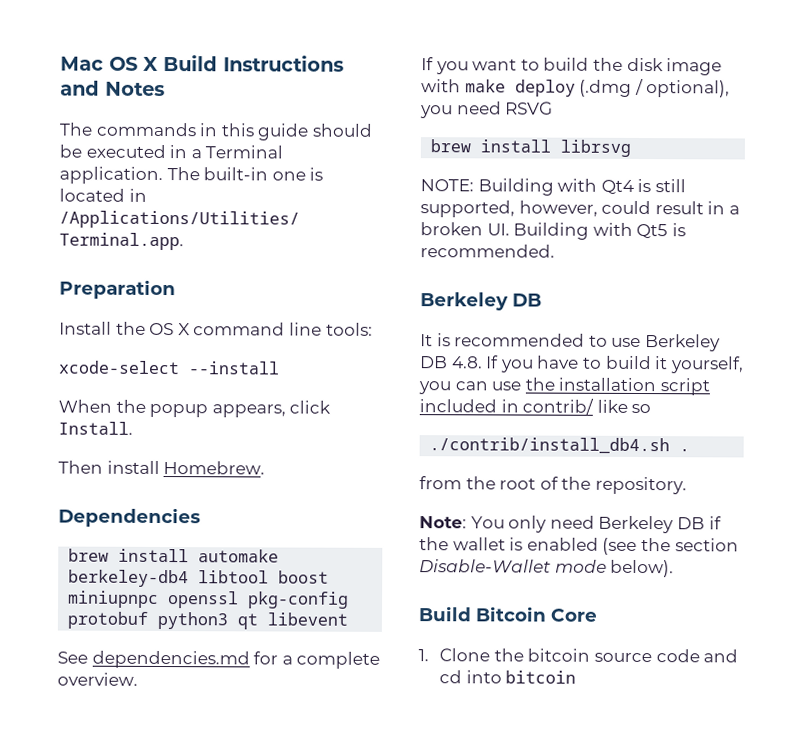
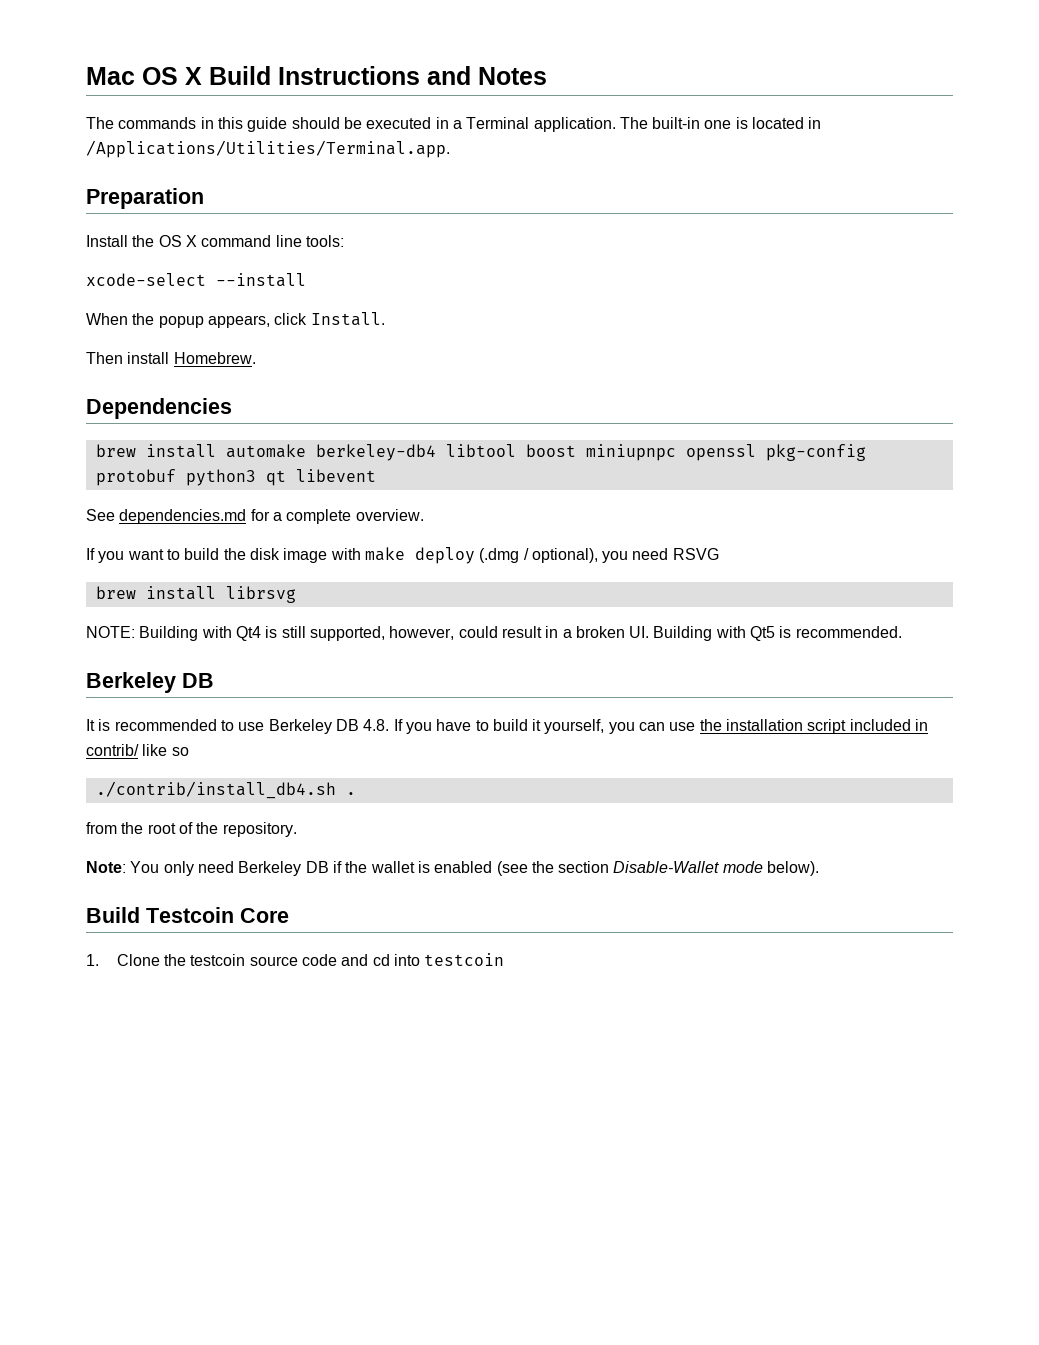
- Build Bitcoin Core
+ Build Testcoin Core
- 1. Clone the bitcoin source code and cd into bitcoin
+ 1. Clone the testcoin source code and cd into testcoin

